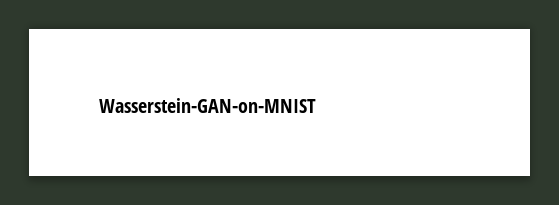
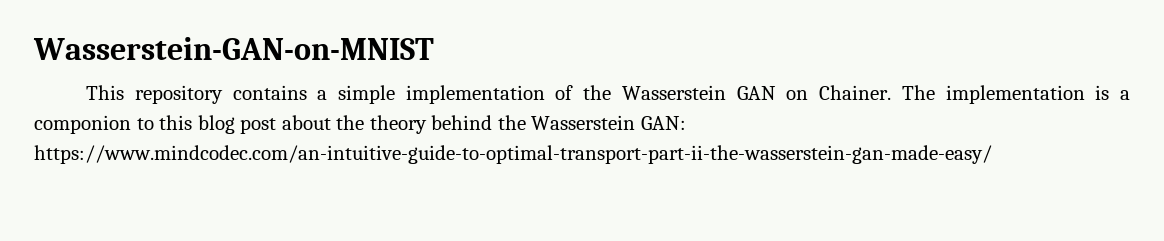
+ This repository contains a simple implementation of the Wasserstein GAN on Chainer. The implementation is a componion to this blog post about the theory behind the Wasserstein GAN: https://www.mindcodec.com/an-intuitive-guide-to-optimal-transport-part-ii-the-wasserstein-gan-made-easy/

